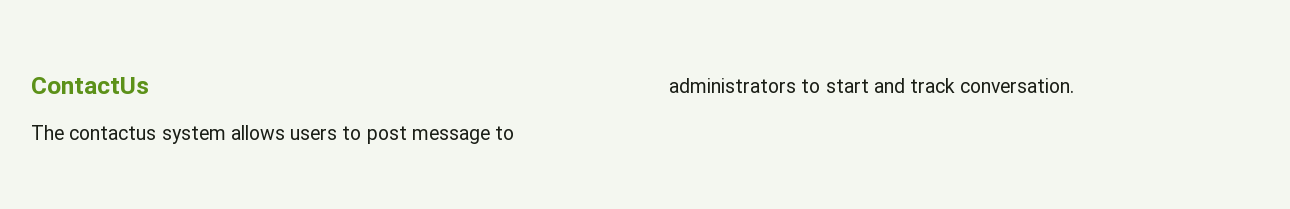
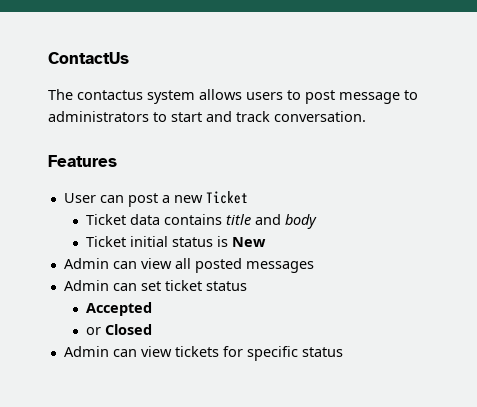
+ Features
+ User can post a new Ticket
+ Ticket data contains title and body
+ Ticket initial status is New
+ Admin can view all posted messages
+ Admin can set ticket status
+ Accepted
+ or Closed
+ Admin can view tickets for specific status

